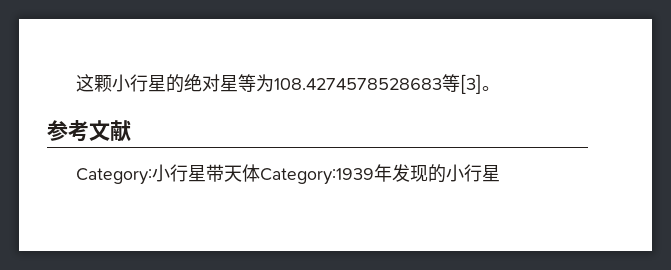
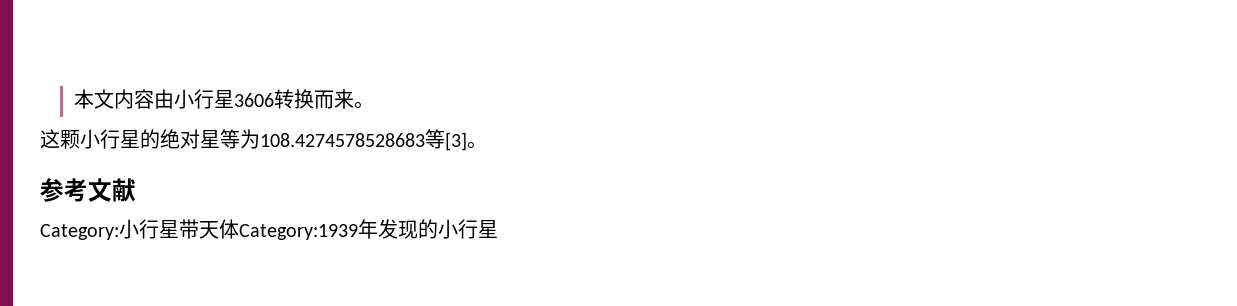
+ 本文内容由小行星3606转换而来。

